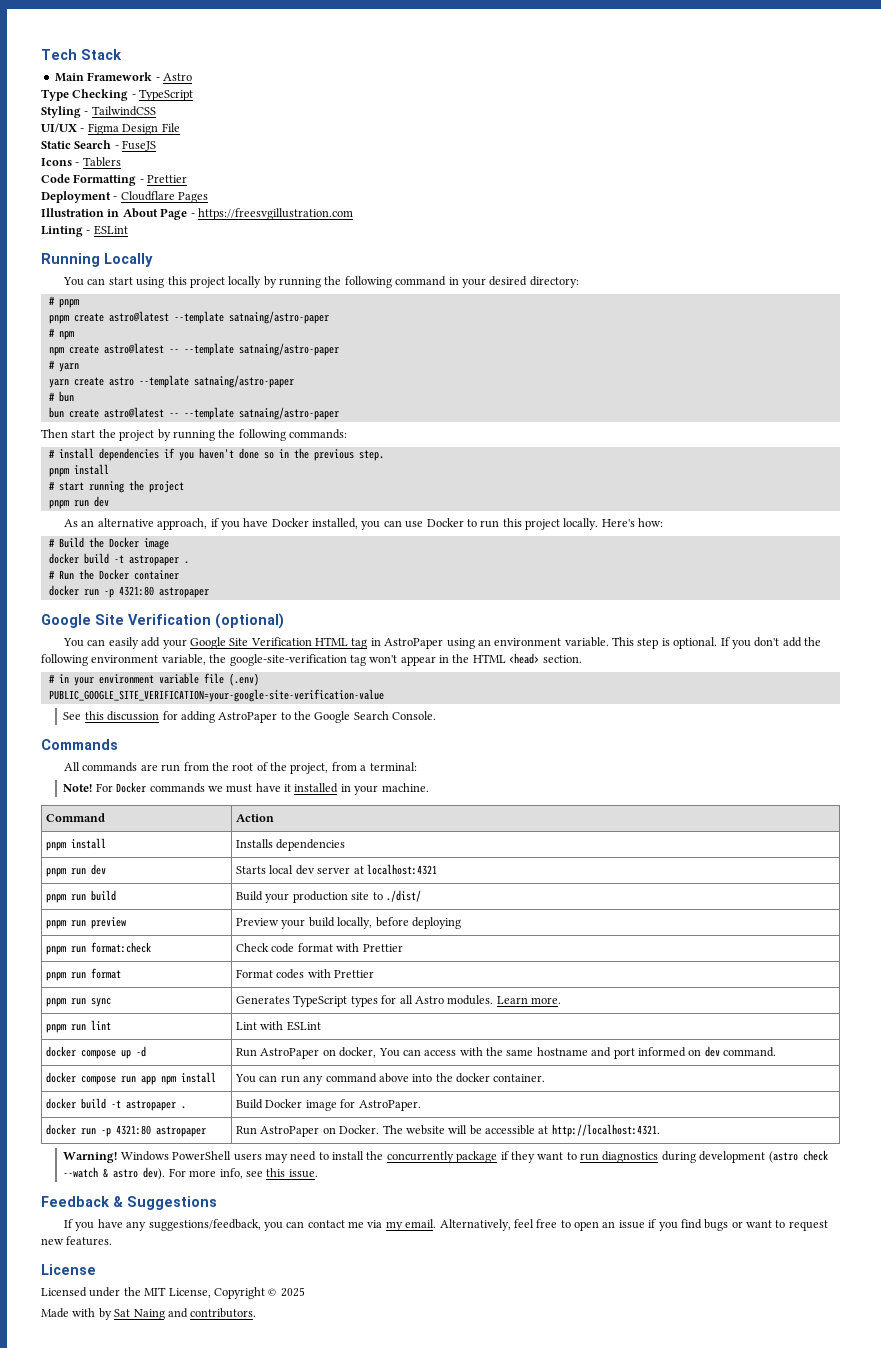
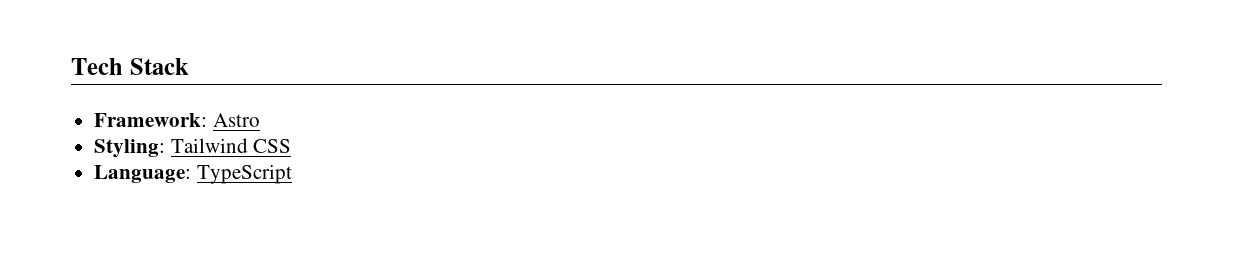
- Main Framework - Astro
- Type Checking - TypeScript
- Styling - TailwindCSS
- UI/UX - Figma Design File
- Static Search - FuseJS
- Icons - Tablers
- Code Formatting - Prettier
- Deployment - Cloudflare Pages
- Illustration in About Page - https://freesvgillustration.com
- Linting - ESLint
- Running Locally
- You can start using this project locally by running the following command in your desired directory:
- # pnpm
- pnpm create astro@latest --template satnaing/astro-paper
- # npm
- npm create astro@latest -- --template satnaing/astro-paper
- # yarn
- yarn create astro --template satnaing/astro-paper
- # bun
- bun create astro@latest -- --template satnaing/astro-paper
- Then start the project by running the following commands:
- # install dependencies if you haven't done so in the previous step.
- pnpm install
- # start running the project
- pnpm run dev
- As an alternative approach, if you have Docker installed, you can use Docker to run this project locally. Here's how:
- # Build the Docker image
- docker build -t astropaper .
- # Run the Docker container
- docker run -p 4321:80 astropaper
- Google Site Verification (optional)
- You can easily add your Google Site Verification HTML tag in AstroPaper using an environment variable. This step is optional. If you don't add the following environment variable, the google-site-verification tag won't appear in the HTML <head> section.
- # in your environment variable file (.env)
- PUBLIC_GOOGLE_SITE_VERIFICATION=your-google-site-verification-value
- See this discussion for adding AstroPaper to the Google Search Console.
- Commands
- All commands are run from the root of the project, from a terminal:
- Note! For Docker commands we must have it installed in your machine.
- Command | Action
- pnpm install | Installs dependencies
- pnpm run dev | Starts local dev server at localhost:4321
- pnpm run build | Build your production site to ./dist/
- pnpm run preview | Preview your build locally, before deploying
- pnpm run format:check | Check code format with Prettier
- pnpm run format | Format codes with Prettier
- pnpm run sync | Generates TypeScript types for all Astro modules. Learn more.
- pnpm run lint | Lint with ESLint
- docker compose up -d | Run AstroPaper on docker, You can access with the same hostname and port informed on dev command.
- docker compose run app npm install | You can run any command above into the docker container.
- docker build -t astropaper . | Build Docker image for AstroPaper.
- docker run -p 4321:80 astropaper | Run AstroPaper on Docker. The website will be accessible at http://localhost:4321.
- Warning! Windows PowerShell users may need to install the concurrently package if they want to run diagnostics during development (astro check --watch & astro dev). For more info, see this issue.
- Feedback & Suggestions
- If you have any suggestions/feedback, you can contact me via my email. Alternatively, feel free to open an issue if you find bugs or want to request new features.
- License
- Licensed under the MIT License, Copyright © 2025
- Made with by Sat Naing and contributors.
+ Framework: Astro
+ Styling: Tailwind CSS
+ Language: TypeScript

